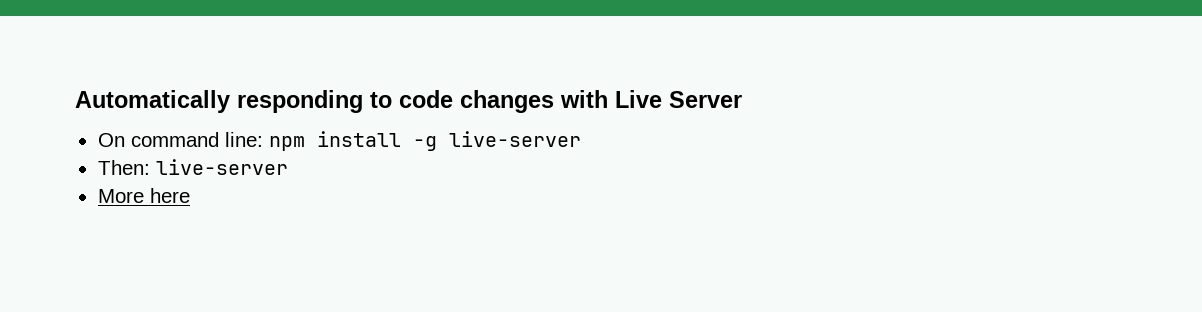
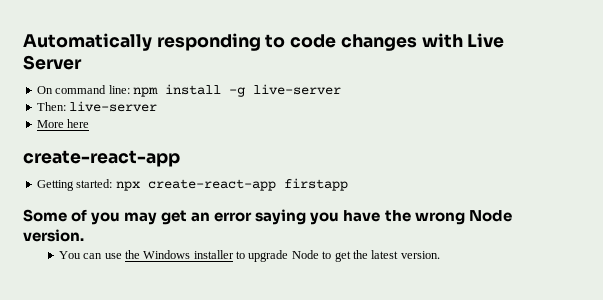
  More here
+ create-react-app
+ Getting started: npx create-react-app firstapp
+ Some of you may get an error saying you have the wrong Node version.
+ You can use the Windows installer to upgrade Node to get the latest version.

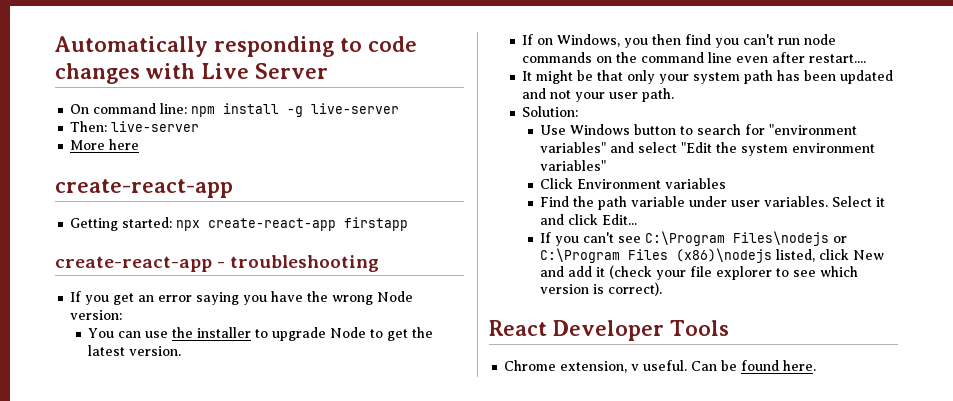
- Some of you may get an error saying you have the wrong Node version.
+ create-react-app - troubleshooting
+ If you get an error saying you have the wrong Node version:
- You can use the Windows installer to upgrade Node to get the latest version.
+ You can use the installer to upgrade Node to get the latest version.
+ If on Windows, you then find you can't run node commands on the command line even after restart....
+ It might be that only your system path has been updated and not your user path.
+ Solution:
+ Use Windows button to search for "environment variables" and select "Edit the system environment variables"
+ Click Environment variables
+ Find the path variable under user variables. Select it and click Edit...
+ If you can't see C:\Program Files\nodejs or C:\Program Files (x86)\nodejs listed, click New and add it (check your file explorer to see which version is correct).
+ React Developer Tools
+ Chrome extension, v useful. Can be found here.

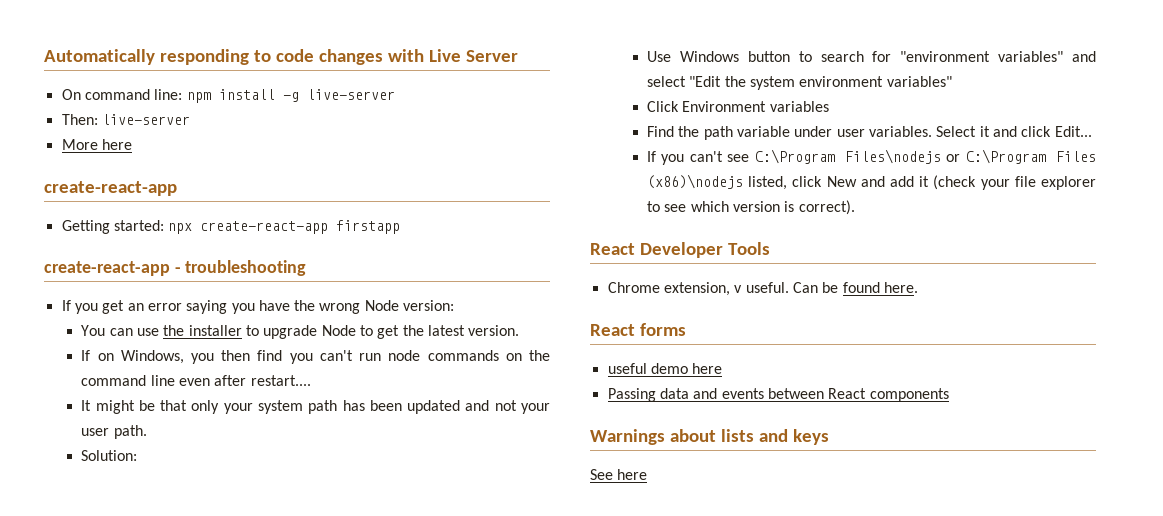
+ React forms
+ useful demo here
+ Passing data and events between React components
+ Warnings about lists and keys
+ See here

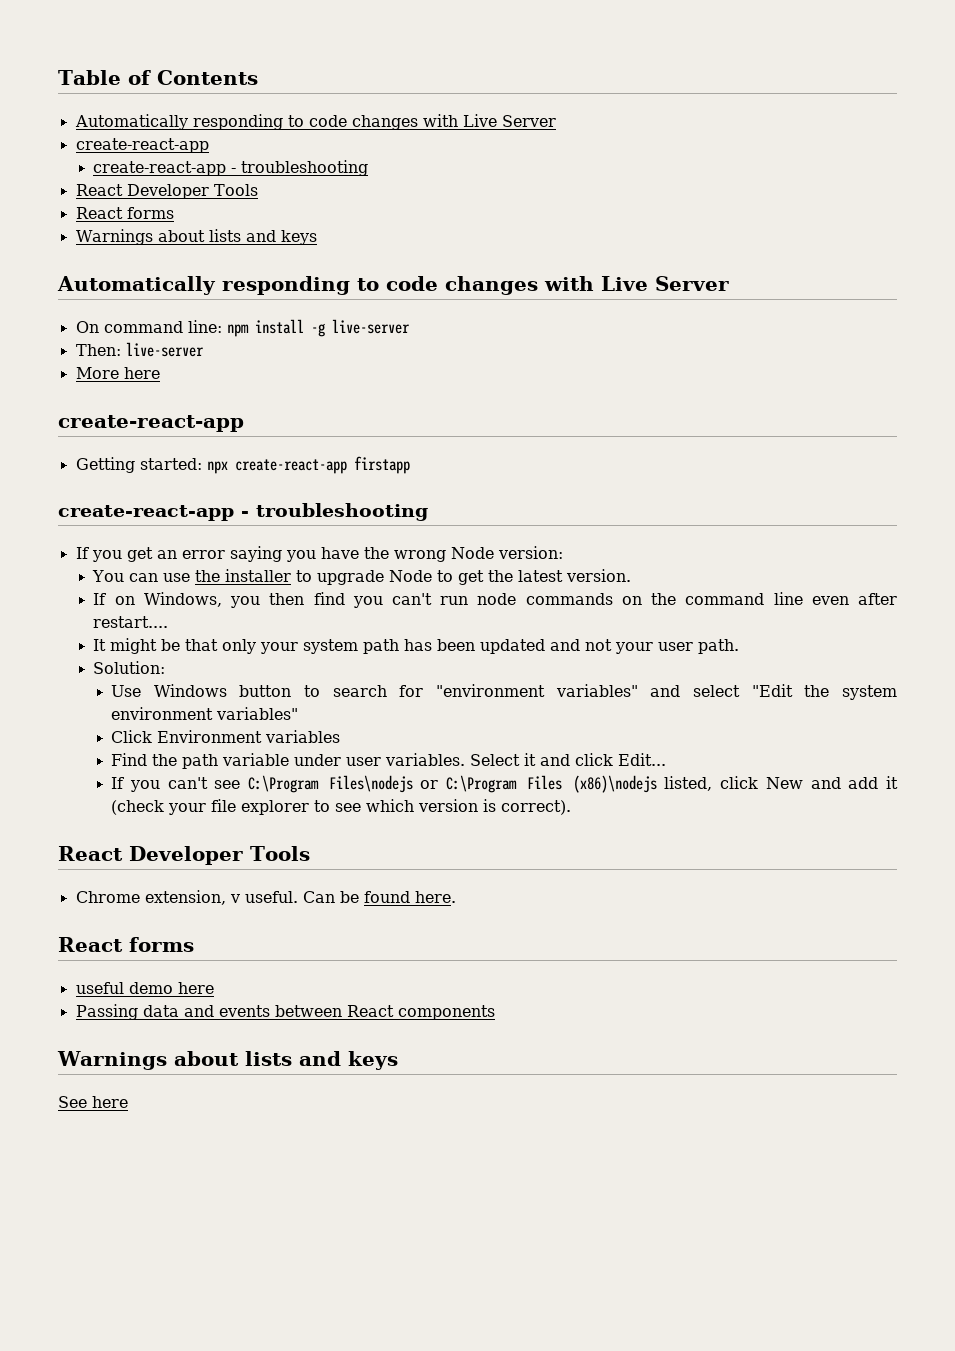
+ Table of Contents
+ Automatically responding to code changes with Live Server
+ create-react-app
+ create-react-app - troubleshooting
+ React Developer Tools
+ React forms
+ Warnings about lists and keys

